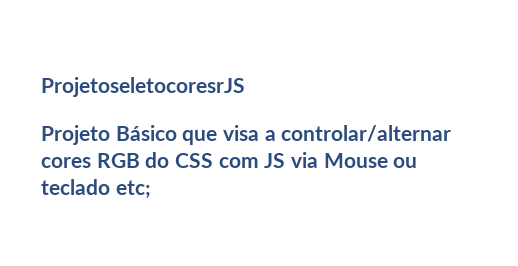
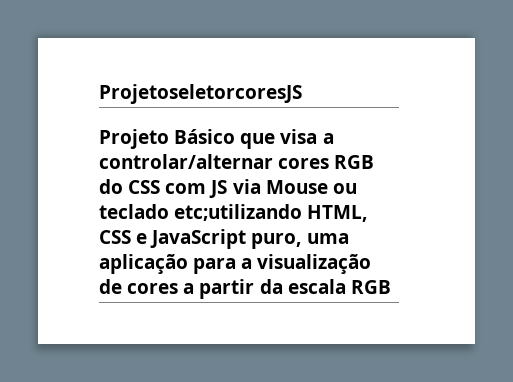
- ProjetoseletocoresrJS
+ ProjetoseletorcoresJS
- Projeto Básico que visa a controlar/alternar cores RGB do CSS com JS via Mouse ou teclado etc;
+ Projeto Básico que visa a controlar/alternar cores RGB do CSS com JS via Mouse ou teclado etc;utilizando HTML, CSS e JavaScript puro, uma aplicação para a visualização de cores a partir da escala RGB

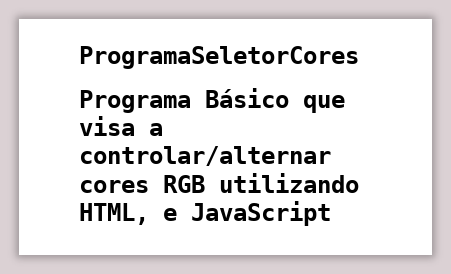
- ProjetoseletorcoresJS
- Projeto Básico que visa a controlar/alternar cores RGB do CSS com JS via Mouse ou teclado etc;utilizando HTML, CSS e JavaScript puro, uma aplicação para a visualização de cores a partir da escala RGB
+ ProgramaSeletorCores
+ Programa Básico que visa a controlar/alternar cores RGB utilizando HTML, e JavaScript

